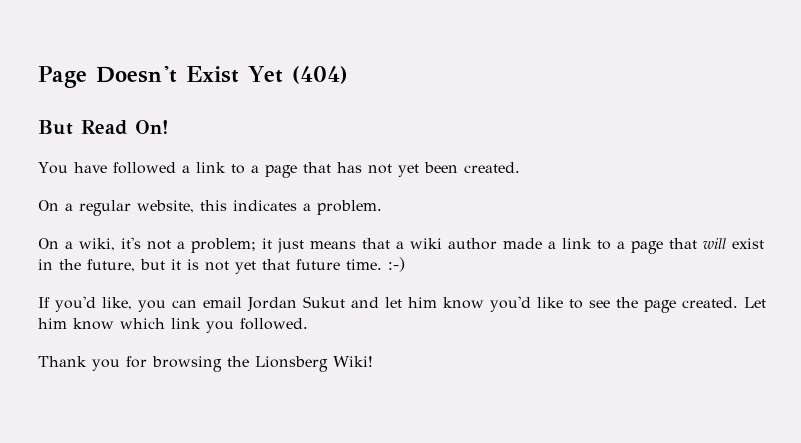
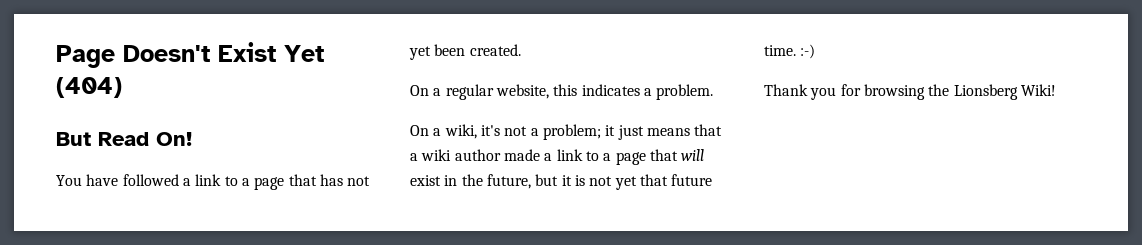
- If you'd like, you can email Jordan Sukut and let him know you'd like to see the page created. Let him know which link you followed.

